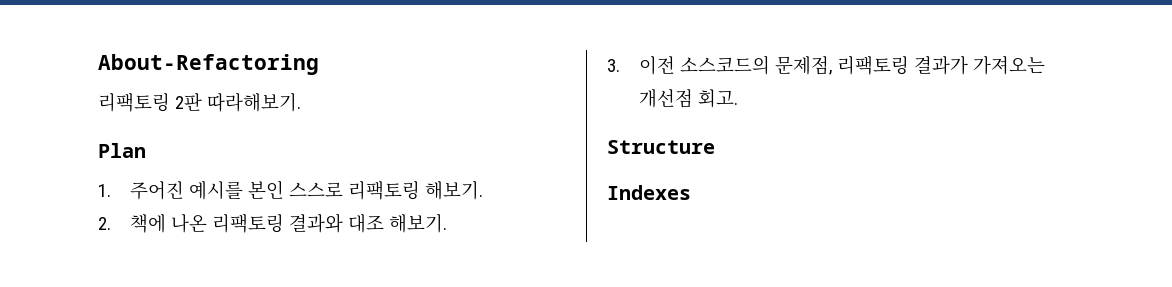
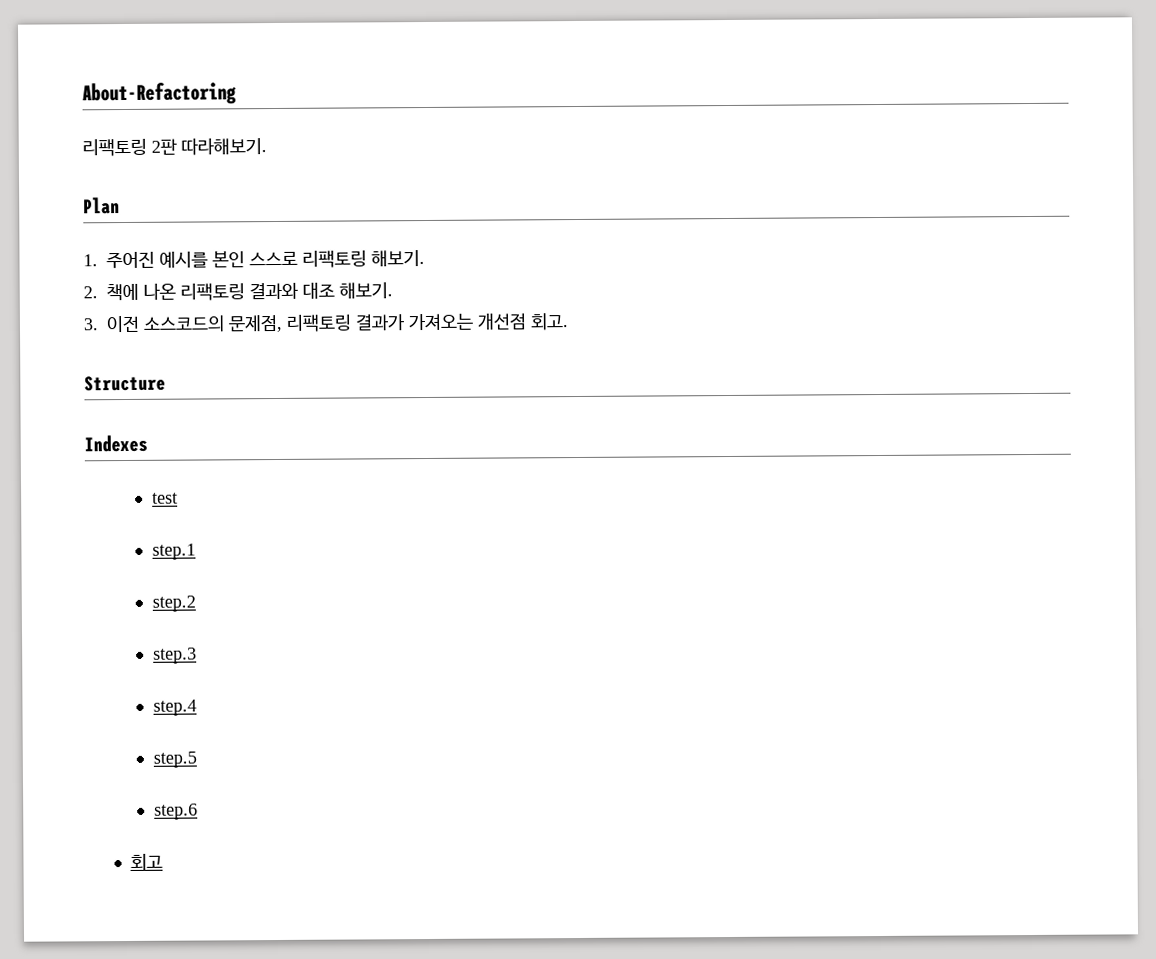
+ test
+ step.1
+ step.2
+ step.3
+ step.4
+ step.5
+ step.6
+ 회고

